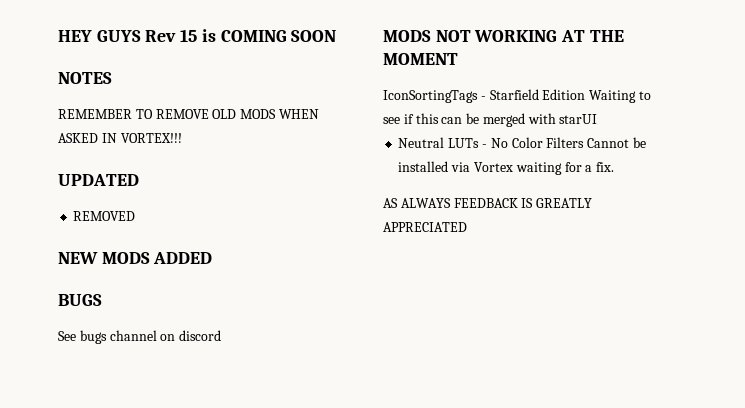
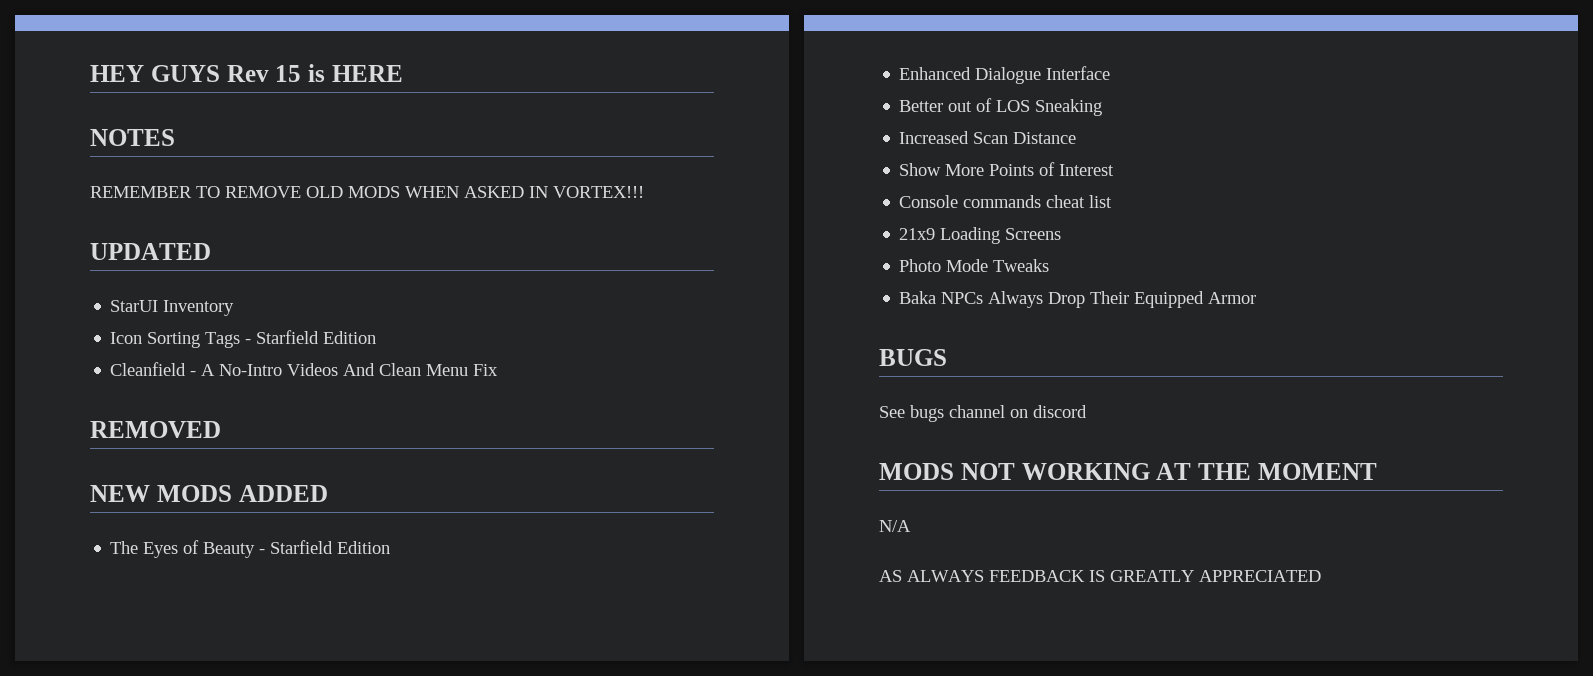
- HEY GUYS Rev 15 is COMING SOON
+ HEY GUYS Rev 15 is HERE
+ StarUI Inventory
+ Icon Sorting Tags - Starfield Edition
+ Cleanfield - A No-Intro Videos And Clean Menu Fix
  REMOVED
  NEW MODS ADDED
+ The Eyes of Beauty - Starfield Edition
+ Enhanced Dialogue Interface
+ Better out of LOS Sneaking
+ Increased Scan Distance
+ Show More Points of Interest
+ Console commands cheat list
+ 21x9 Loading Screens
+ Photo Mode Tweaks
+ Baka NPCs Always Drop Their Equipped Armor
- IconSortingTags - Starfield Edition Waiting to see if this can be merged with starUI
- Neutral LUTs - No Color Filters Cannot be installed via Vortex waiting for a fix.
+ N/A

